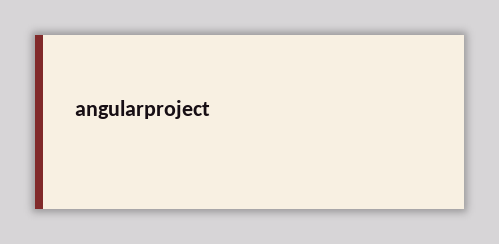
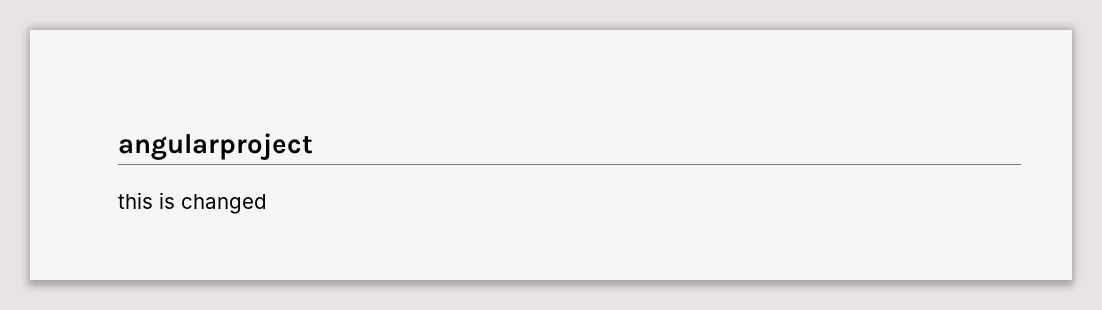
+ this is changed

